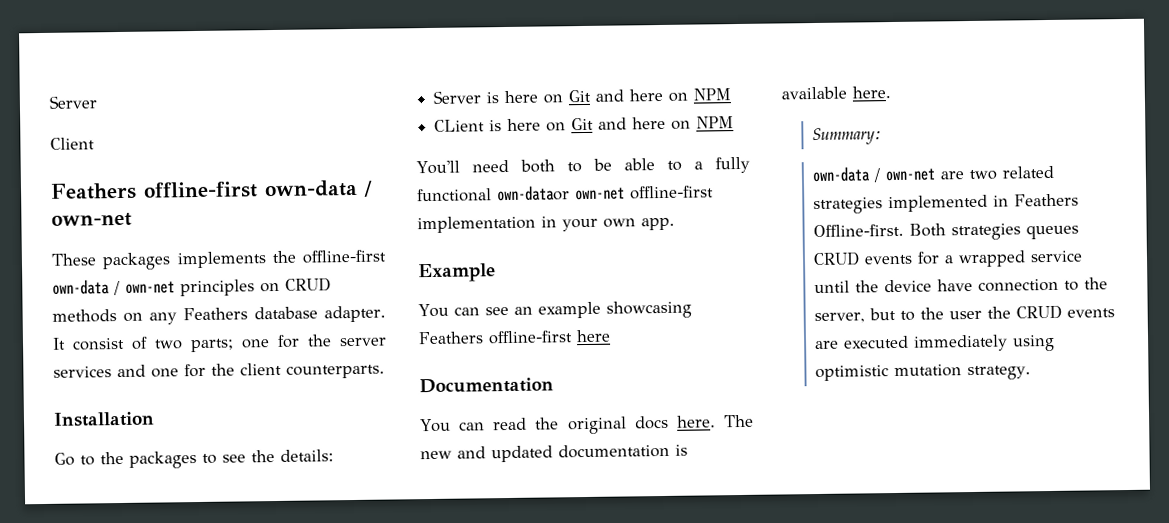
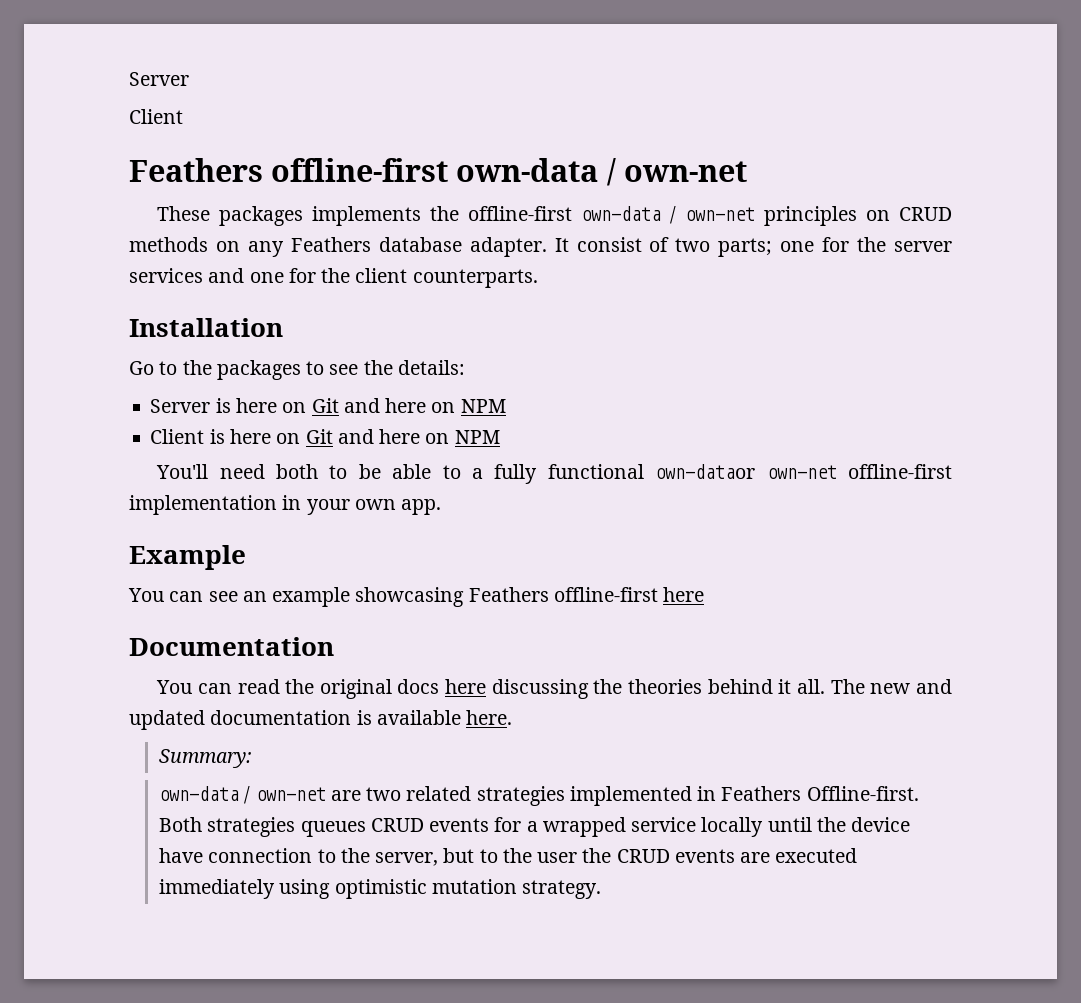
- CLient is here on Git and here on NPM
+ Client is here on Git and here on NPM
- You can read the original docs here.
+ You can read the original docs here discussing the theories behind it all.
- Both strategies queues CRUD events for a wrapped service until the device have connection to the server, but to the user the CRUD events are executed immediately using optimistic mutation strategy.
+ Both strategies queues CRUD events for a wrapped service locally until the device have connection to the server, but to the user the CRUD events are executed immediately using optimistic mutation strategy.

